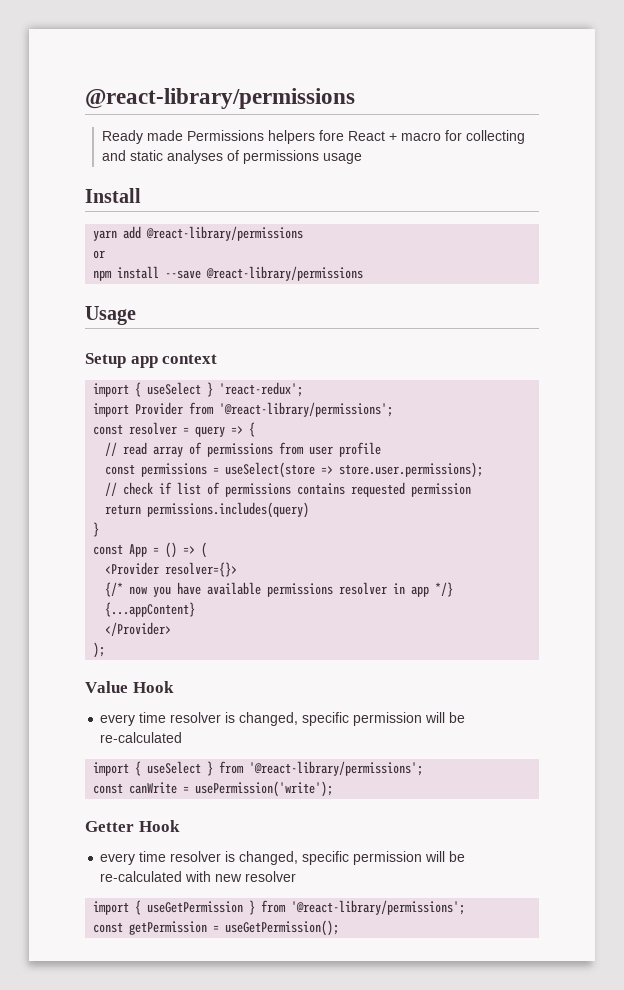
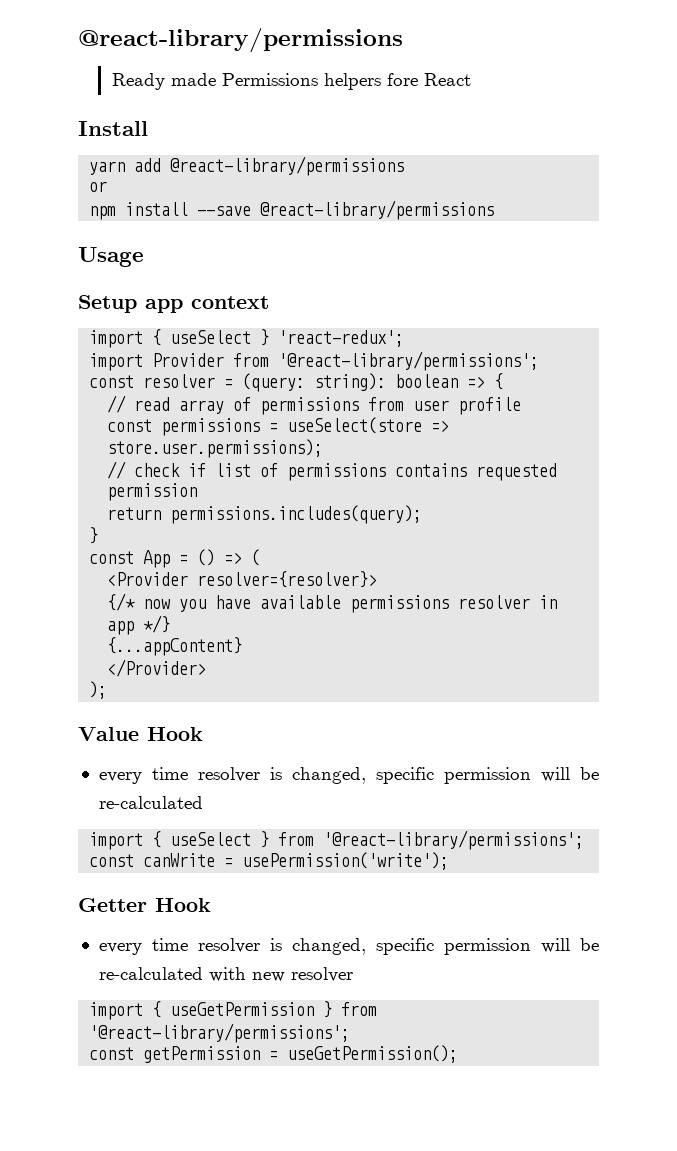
- Ready made Permissions helpers fore React + macro for collecting and static analyses of permissions usage
+ Ready made Permissions helpers fore React
- const resolver = query => {
+ const resolver = (query: string): boolean => {
- return permissions.includes(query)
+ return permissions.includes(query);
- <Provider resolver={}>
+ <Provider resolver={resolver}>

